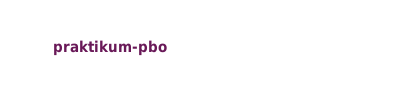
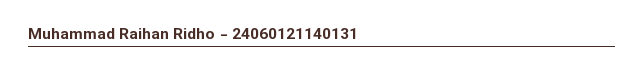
- praktikum-pbo
+ Muhammad Raihan Ridho - 24060121140131

